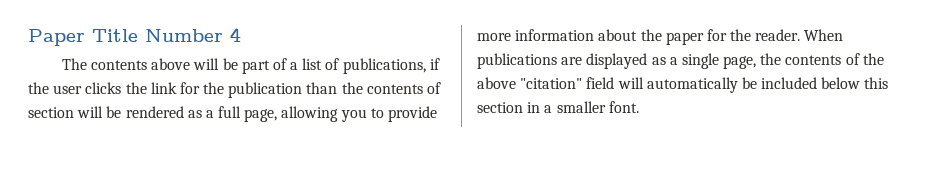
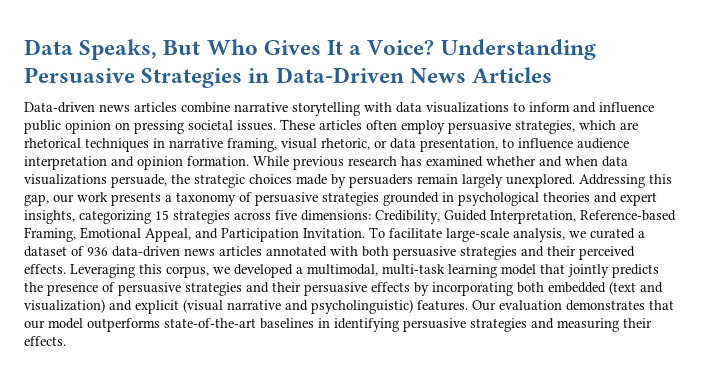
- Paper Title Number 4
- The contents above will be part of a list of publications, if the user clicks the link for the publication than the contents of section will be rendered as a full page, allowing you to provide more information about the paper for the reader. When publications are displayed as a single page, the contents of the above "citation" field will automatically be included below this section in a smaller font.
+ Data Speaks, But Who Gives It a Voice? Understanding Persuasive Strategies in Data-Driven News Articles
+ Data-driven news articles combine narrative storytelling with data visualizations to inform and influence public opinion on pressing societal issues. These articles often employ persuasive strategies, which are rhetorical techniques in narrative framing, visual rhetoric, or data presentation, to influence audience interpretation and opinion formation. While previous research has examined whether and when data visualizations persuade, the strategic choices made by persuaders remain largely unexplored. Addressing this gap, our work presents a taxonomy of persuasive strategies grounded in psychological theories and expert insights, categorizing 15 strategies across five dimensions: Credibility, Guided Interpretation, Reference-based Framing, Emotional Appeal, and Participation Invitation. To facilitate large-scale analysis, we curated a dataset of 936 data-driven news articles annotated with both persuasive strategies and their perceived effects. Leveraging this corpus, we developed a multimodal, multi-task learning model that jointly predicts the presence of persuasive strategies and their persuasive effects by incorporating both embedded (text and visualization) and explicit (visual narrative and psycholinguistic) features. Our evaluation demonstrates that our model outperforms state-of-the-art baselines in identifying persuasive strategies and measuring their effects.

